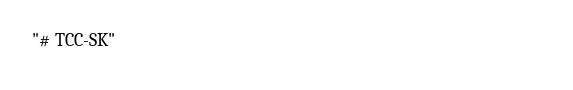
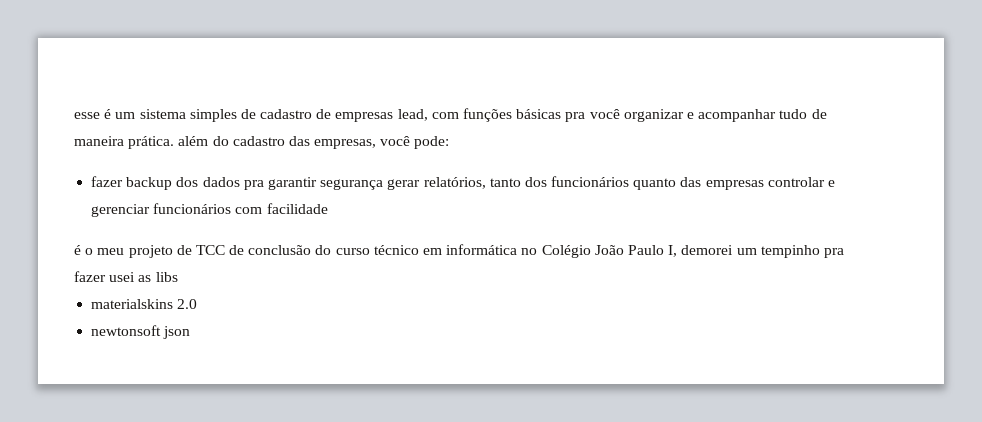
- "# TCC-SK"
+ esse é um sistema simples de cadastro de empresas lead, com funções básicas pra você organizar e acompanhar tudo de maneira prática. além do cadastro das empresas, você pode:
+ fazer backup dos dados pra garantir segurança gerar relatórios, tanto dos funcionários quanto das empresas controlar e gerenciar funcionários com facilidade
+ é o meu projeto de TCC de conclusão do curso técnico em informática no Colégio João Paulo I, demorei um tempinho pra fazer usei as libs
+ materialskins 2.0
+ newtonsoft json

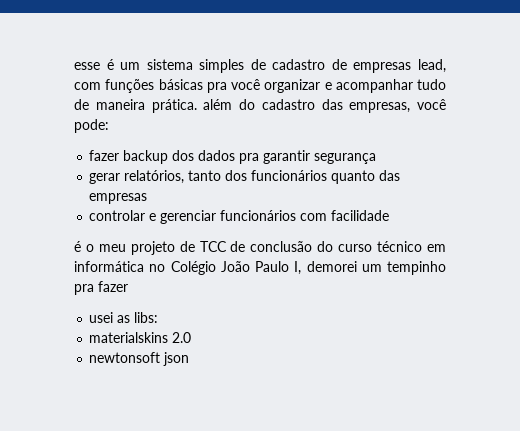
- fazer backup dos dados pra garantir segurança gerar relatórios, tanto dos funcionários quanto das empresas controlar e gerenciar funcionários com facilidade
+ fazer backup dos dados pra garantir segurança
+ gerar relatórios, tanto dos funcionários quanto das empresas
+ controlar e gerenciar funcionários com facilidade
- é o meu projeto de TCC de conclusão do curso técnico em informática no Colégio João Paulo I, demorei um tempinho pra fazer usei as libs
+ é o meu projeto de TCC de conclusão do curso técnico em informática no Colégio João Paulo I, demorei um tempinho pra fazer
+ usei as libs:

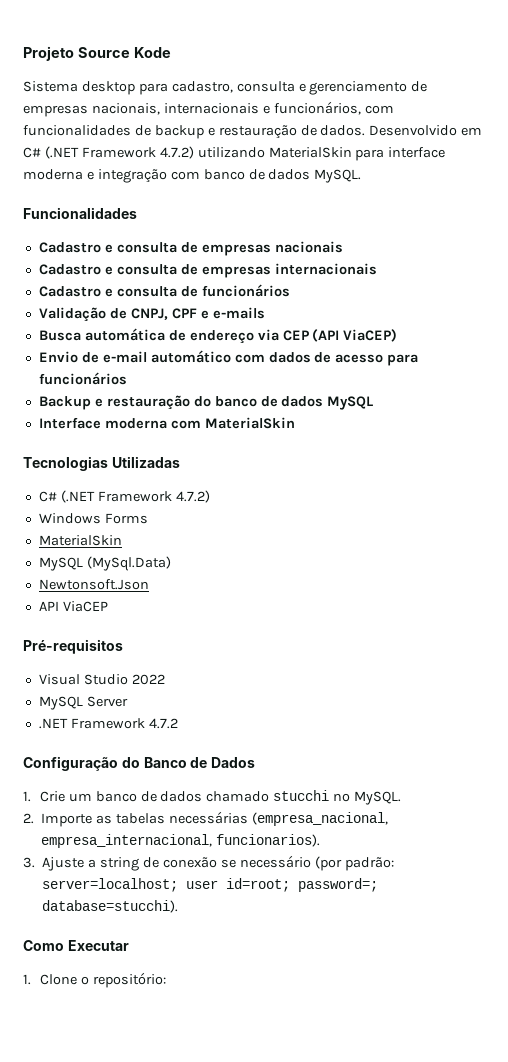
- esse é um sistema simples de cadastro de empresas lead, com funções básicas pra você organizar e acompanhar tudo de maneira prática. além do cadastro das empresas, você pode:
- fazer backup dos dados pra garantir segurança
- gerar relatórios, tanto dos funcionários quanto das empresas
- controlar e gerenciar funcionários com facilidade
- é o meu projeto de TCC de conclusão do curso técnico em informática no Colégio João Paulo I, demorei um tempinho pra fazer
- usei as libs:
- materialskins 2.0
- newtonsoft json
+ Projeto Source Kode
+ Sistema desktop para cadastro, consulta e gerenciamento de empresas nacionais, internacionais e funcionários, com funcionalidades de backup e restauração de dados. Desenvolvido em C# (.NET Framework 4.7.2) utilizando MaterialSkin para interface moderna e integração com banco de dados MySQL.
+ Funcionalidades
+ Cadastro e consulta de empresas nacionais
+ Cadastro e consulta de empresas internacionais
+ Cadastro e consulta de funcionários
+ Validação de CNPJ, CPF e e-mails
+ Busca automática de endereço via CEP (API ViaCEP)
+ Envio de e-mail automático com dados de acesso para funcionários
+ Backup e restauração do banco de dados MySQL
+ Interface moderna com MaterialSkin
+ Tecnologias Utilizadas
+ C# (.NET Framework 4.7.2)
+ Windows Forms
+ MaterialSkin
+ MySQL (MySql.Data)
+ Newtonsoft.Json
+ API ViaCEP
+ Pré-requisitos
+ Visual Studio 2022
+ MySQL Server
+ .NET Framework 4.7.2
+ Configuração do Banco de Dados
+ 1. Crie um banco de dados chamado stucchi no MySQL.
+ 2. Importe as tabelas necessárias (empresa_nacional, empresa_internacional, funcionarios).
+ 3. Ajuste a string de conexão se necessário (por padrão: server=localhost; user id=root; password=; database=stucchi).
+ Como Executar
+ 1. Clone o repositório:

